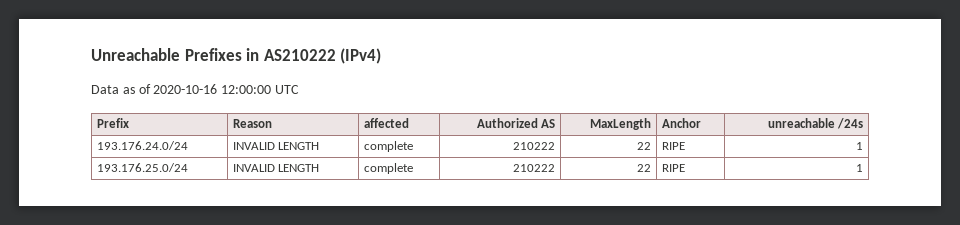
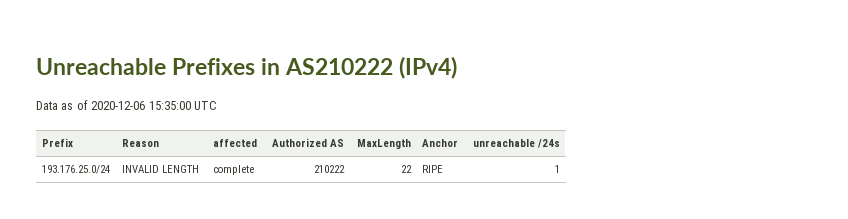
- Data as of 2020-10-16 12:00:00 UTC
+ Data as of 2020-12-06 15:35:00 UTC
- 193.176.24.0/24 | INVALID LENGTH | complete | 210222 | 22 | RIPE | 1

